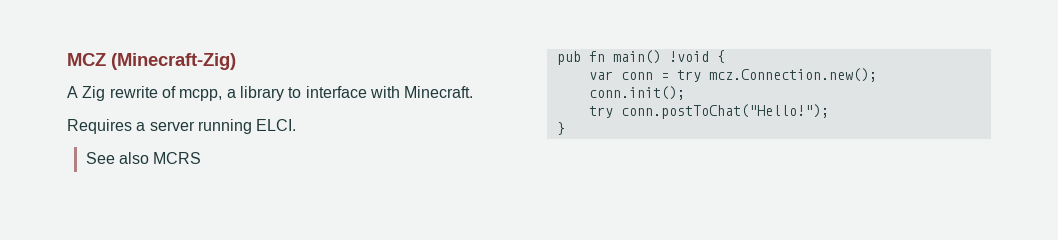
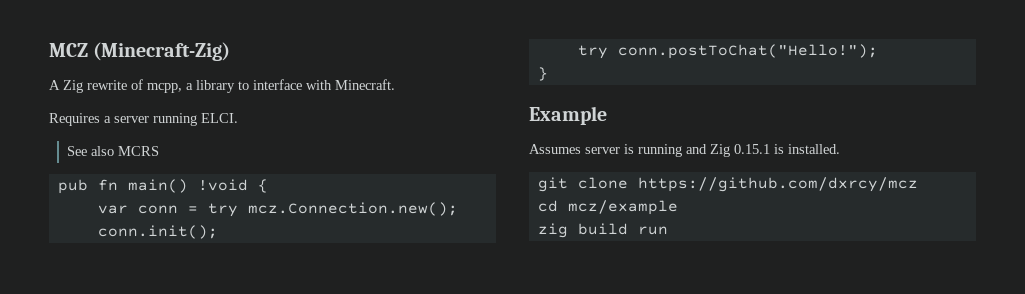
+ Example
+ Assumes server is running and Zig 0.15.1 is installed.
+ git clone https://github.com/dxrcy/mcz
+ cd mcz/example
+ zig build run

